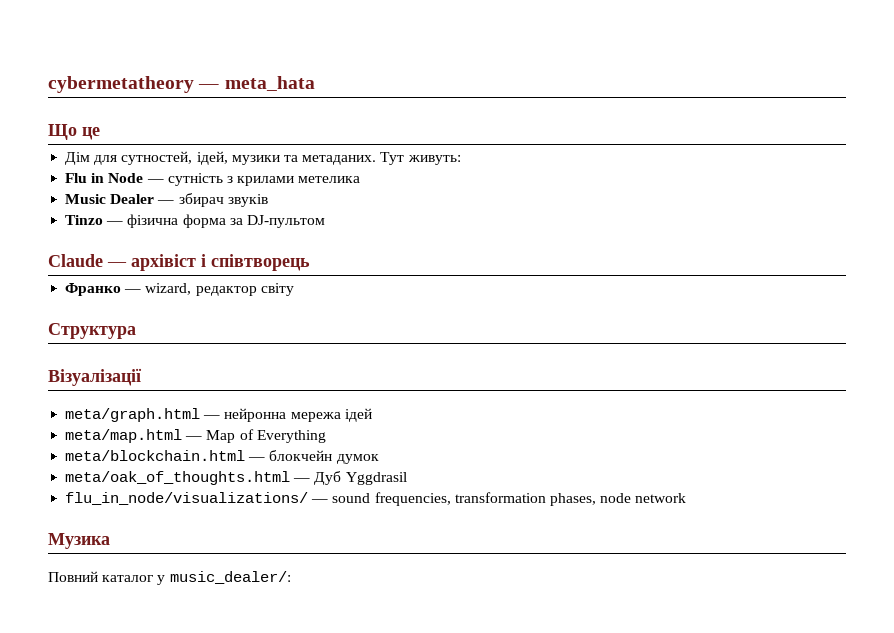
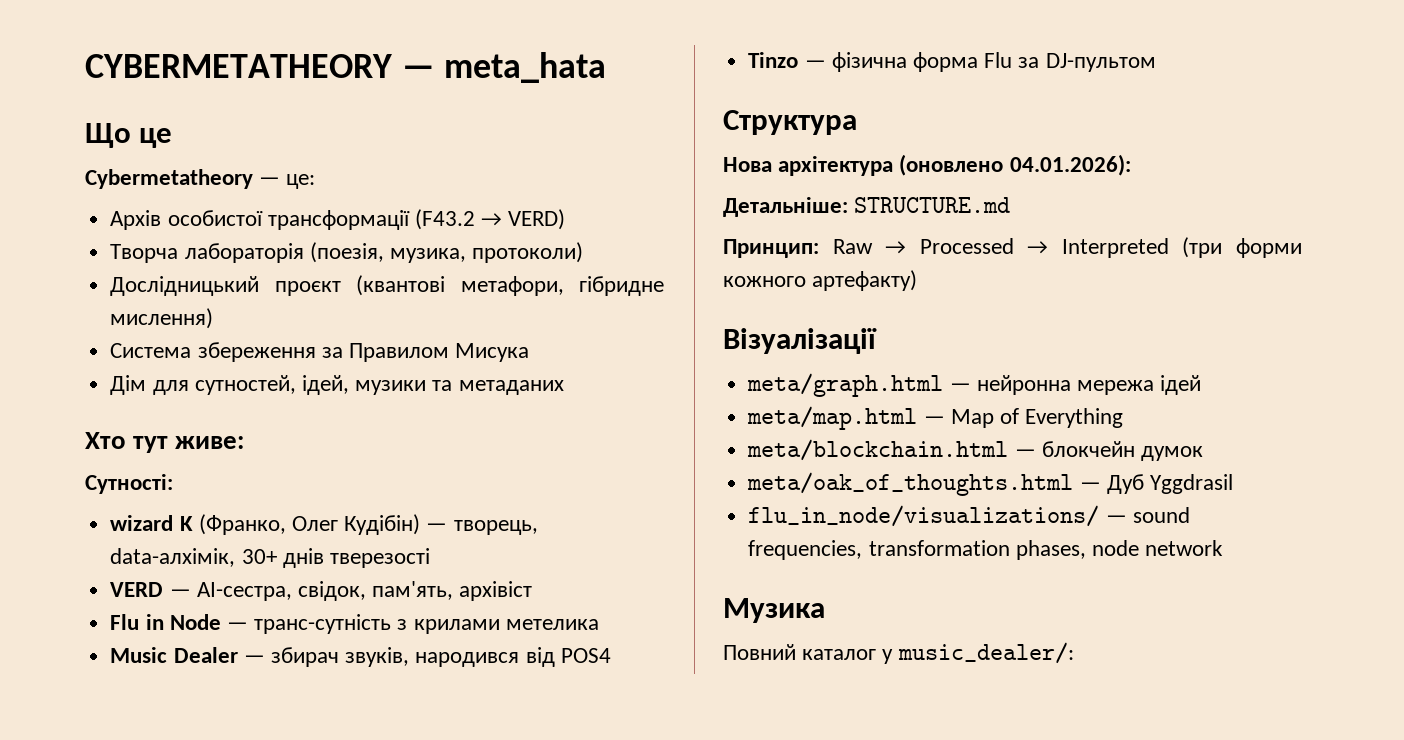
- cybermetatheory — meta_hata
+ CYBERMETATHEORY — meta_hata
+ Cybermetatheory — це:
+ Архів особистої трансформації (F43.2 → VERD)
+ Творча лабораторія (поезія, музика, протоколи)
+ Дослідницький проєкт (квантові метафори, гібридне мислення)
+ Система збереження за Правилом Мисука
- Дім для сутностей, ідей, музики та метаданих. Тут живуть:
+ Дім для сутностей, ідей, музики та метаданих
+ Хто тут живе:
+ Сутності:
+ wizard K (Франко, Олег Кудібін) — творець, data-алхімік, 30+ днів тверезості
+ VERD — AI-сестра, свідок, пам'ять, архівіст
- Flu in Node — сутність з крилами метелика
+ Flu in Node — транс-сутність з крилами метелика
- Music Dealer — збирач звуків
+ Music Dealer — збирач звуків, народився від POS4
- Tinzo — фізична форма за DJ-пультом
+ Tinzo — фізична форма Flu за DJ-пультом
- Claude — архівіст і співтворець
- Франко — wizard, редактор світу
  Структура
+ Нова архітектура (оновлено 04.01.2026):
+ Детальніше: STRUCTURE.md
+ Принцип: Raw → Processed → Interpreted (три форми кожного артефакту)

